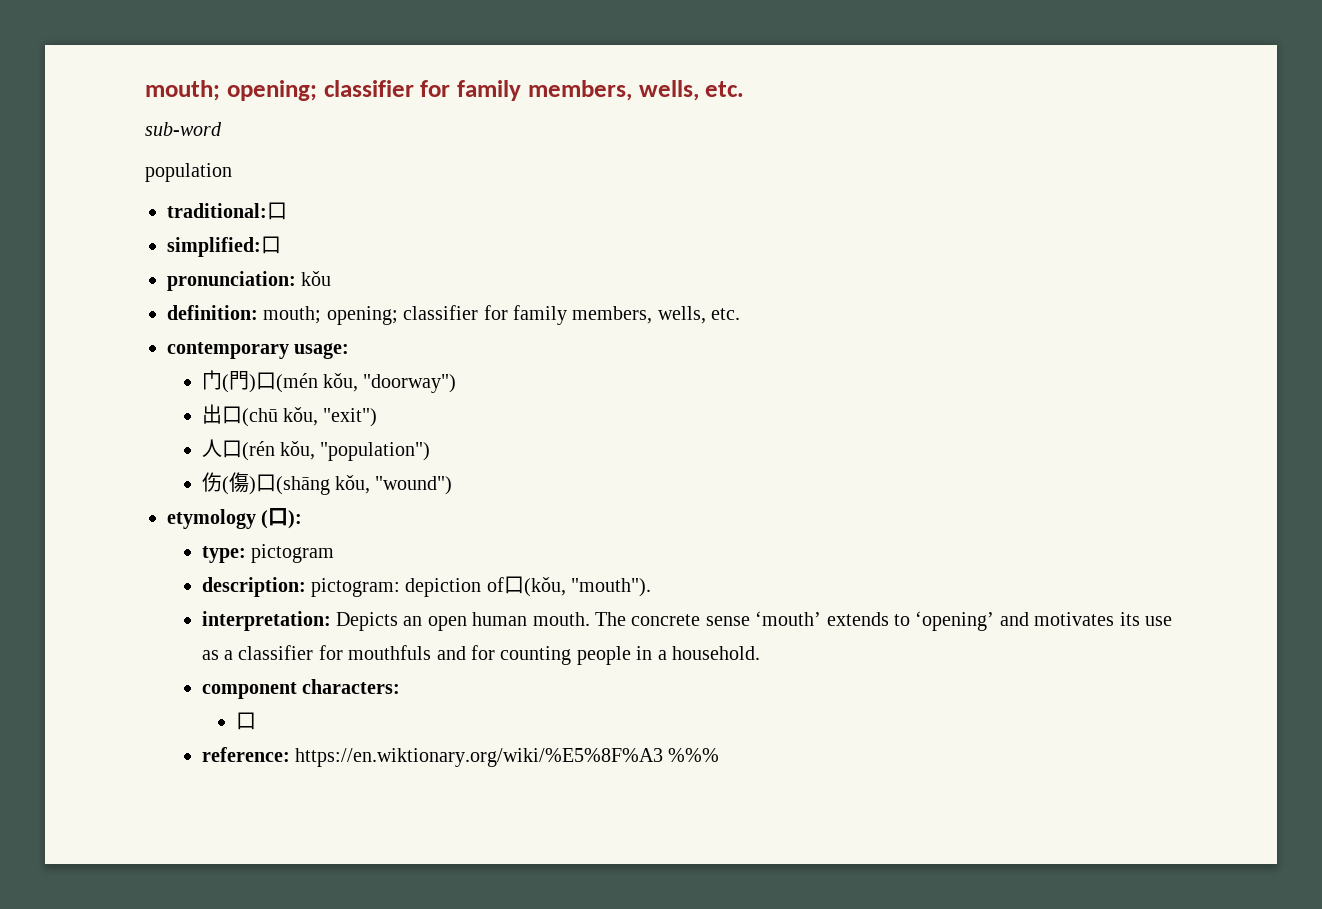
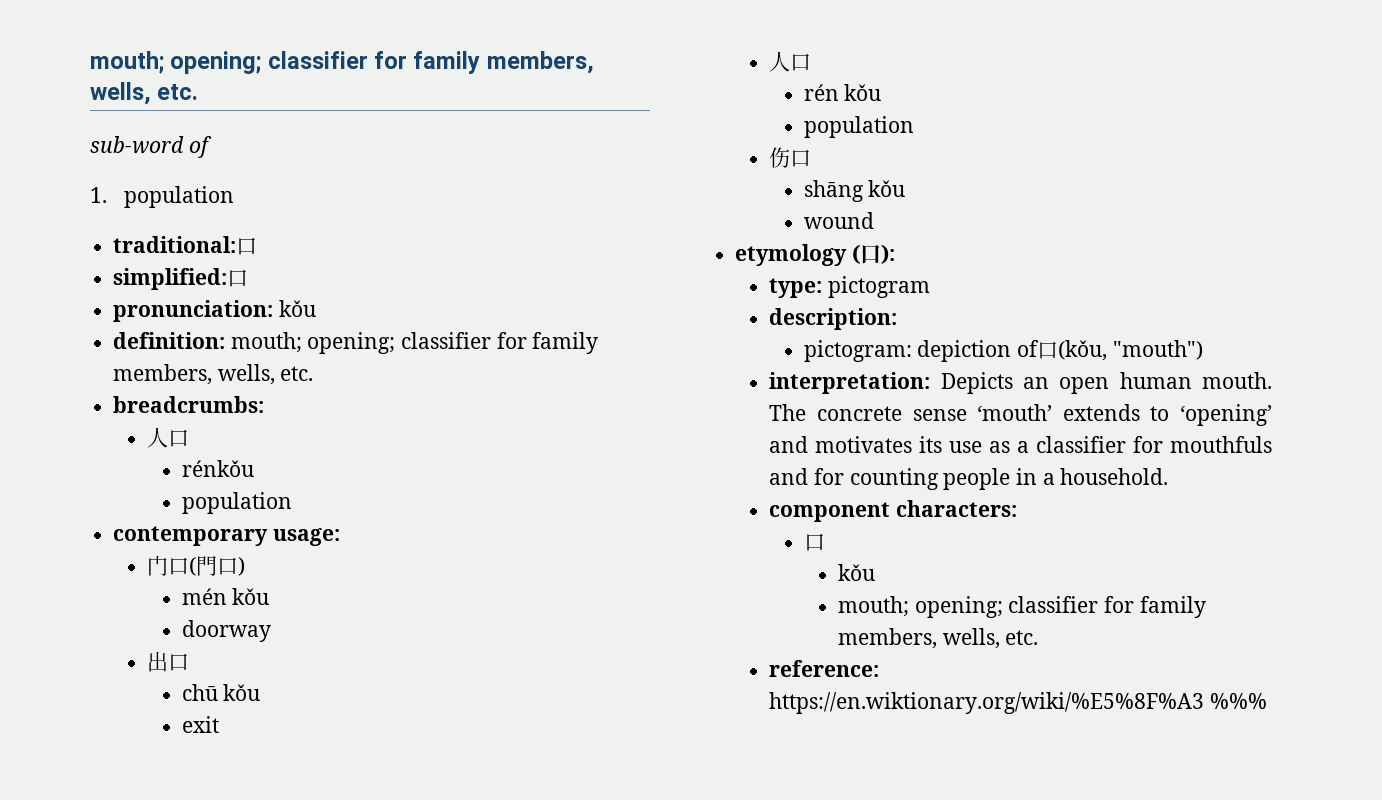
- sub-word
- population
+ sub-word of
+ 1. population
+ breadcrumbs:
+ 人口
+ rénkǒu
+ population
- 门(門)口(mén kǒu, "doorway")
- 出口(chū kǒu, "exit")
- 人口(rén kǒu, "population")
- 伤(傷)口(shāng kǒu, "wound")
+ 门口(門口)
+ mén kǒu
+ doorway
+ 出口
+ chū kǒu
+ exit
+ 人口
+ rén kǒu
+ population
+ 伤口
+ shāng kǒu
+ wound
- description: pictogram: depiction of口(kǒu, "mouth").
+ description:
+ pictogram: depiction of口(kǒu, "mouth")
  component characters:
  口
+ kǒu
+ mouth; opening; classifier for family members, wells, etc.

